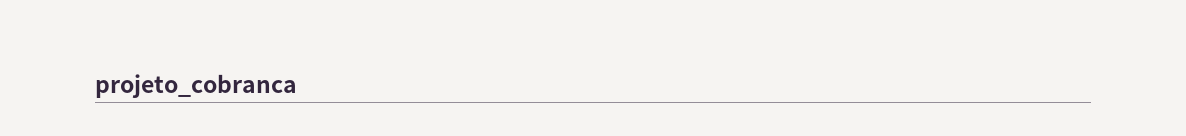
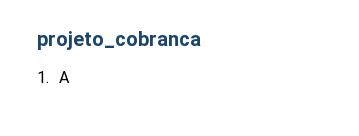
+ 1. A

